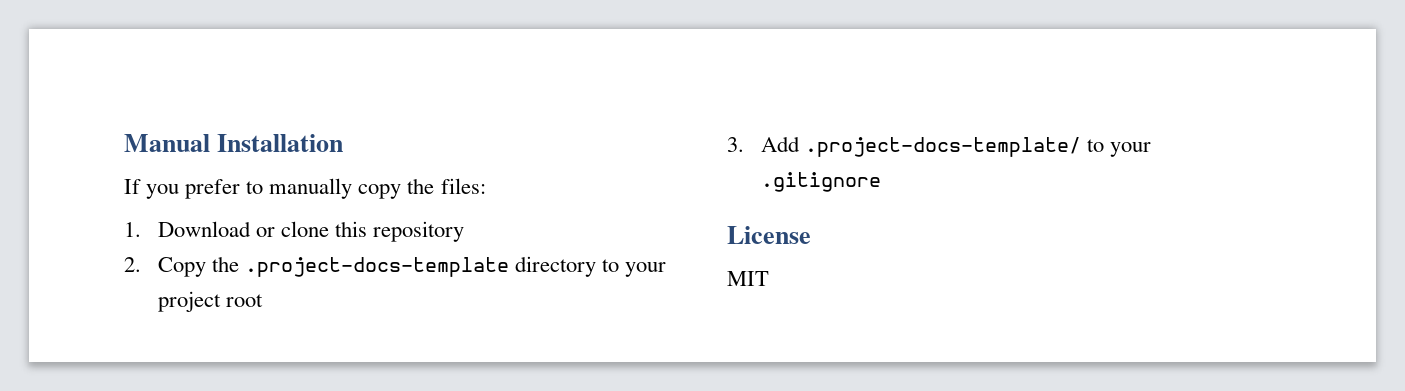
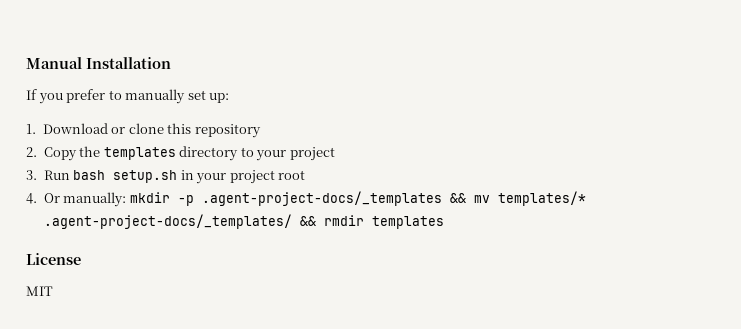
- If you prefer to manually copy the files:
+ If you prefer to manually set up:
- 2. Copy the .project-docs-template directory to your project root
- 3. Add .project-docs-template/ to your .gitignore
+ 2. Copy the templates directory to your project
+ 3. Run bash setup.sh in your project root
+ 4. Or manually: mkdir -p .agent-project-docs/_templates && mv templates/* .agent-project-docs/_templates/ && rmdir templates

